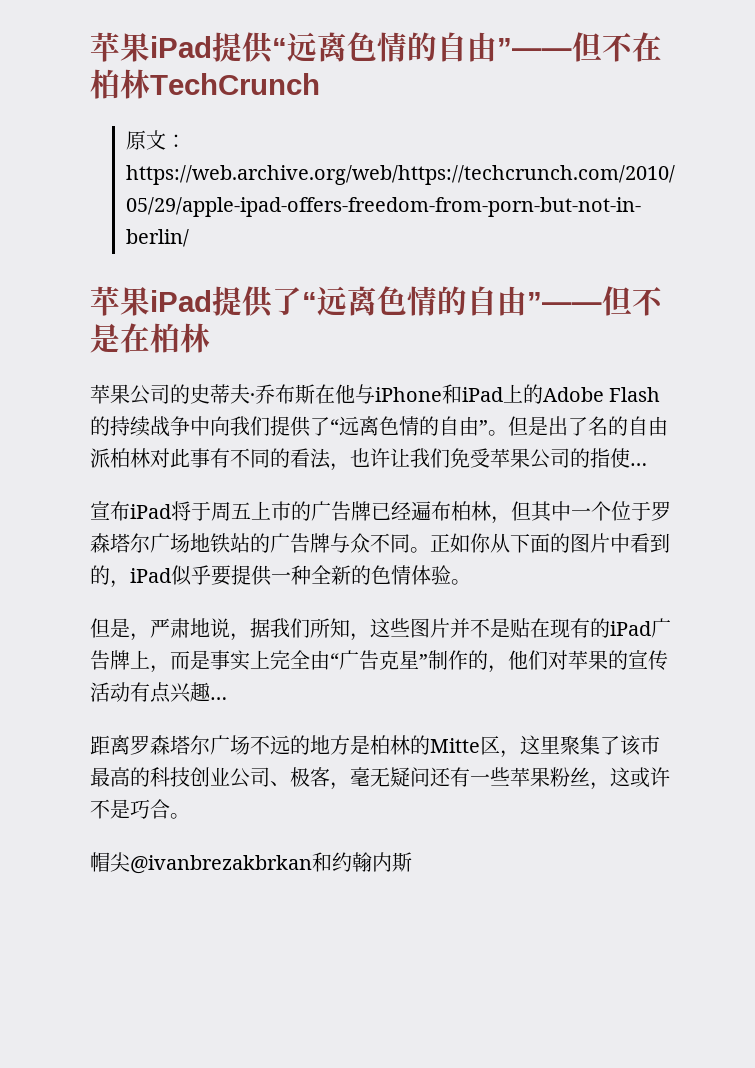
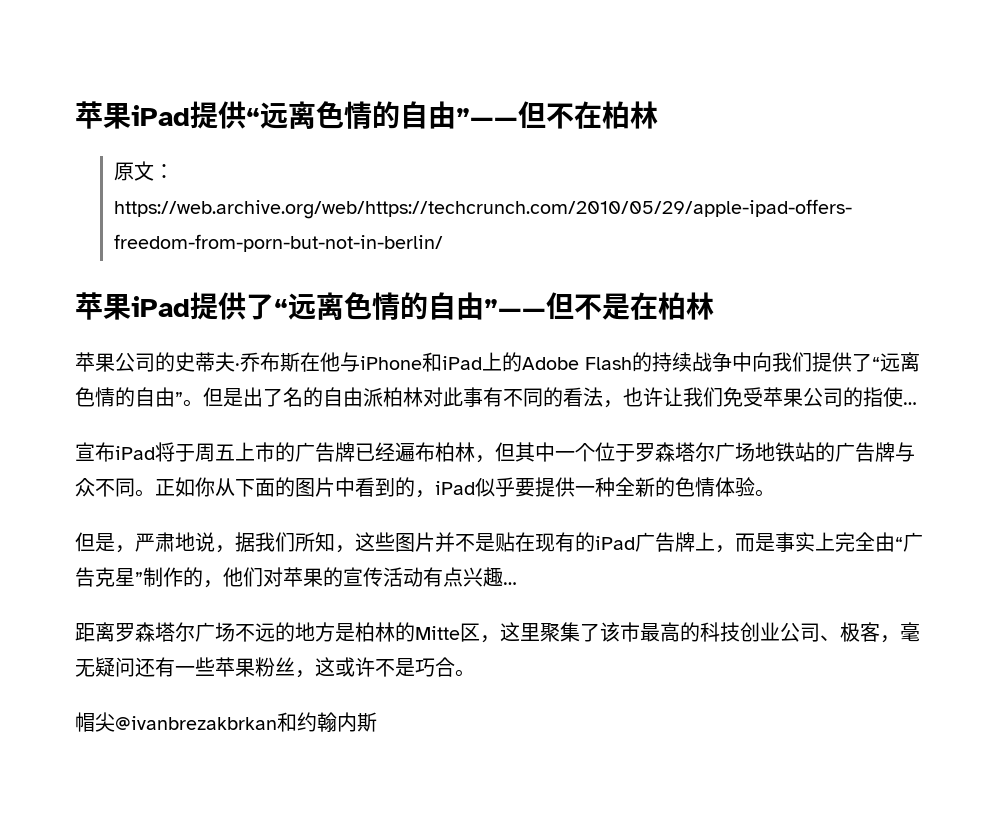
- 苹果iPad提供“远离色情的自由”——但不在柏林TechCrunch
+ 苹果iPad提供“远离色情的自由”——但不在柏林

